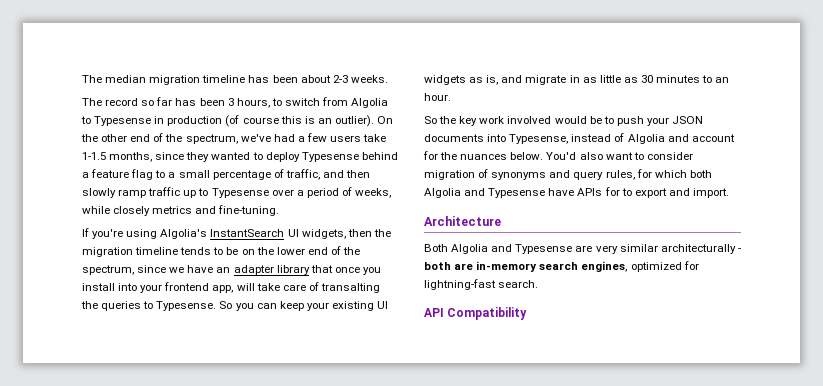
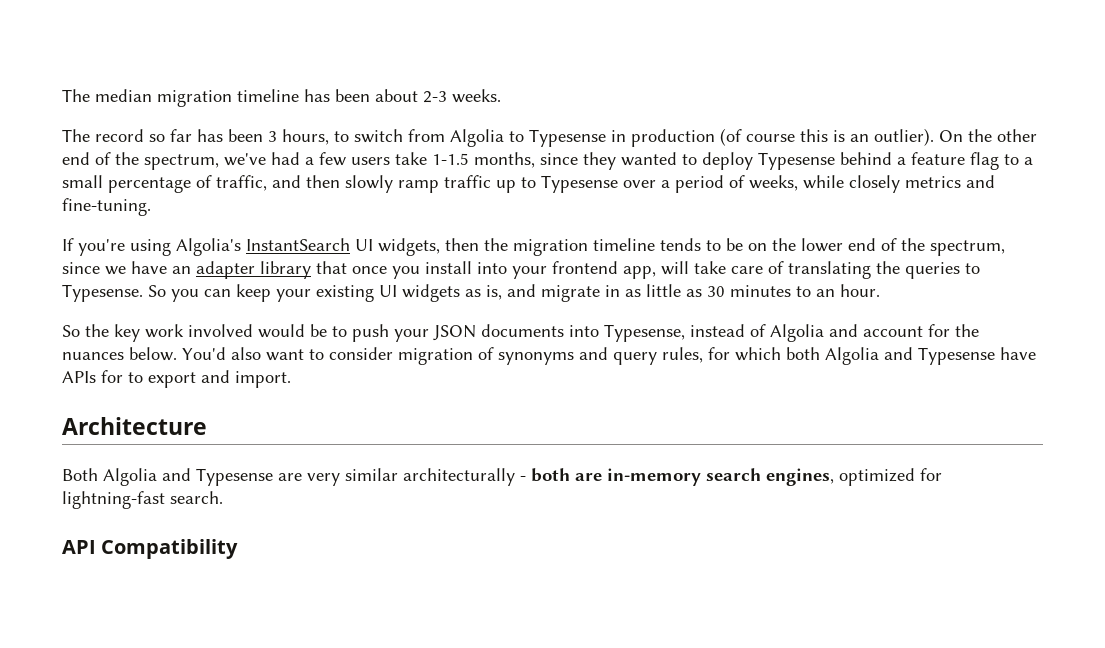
- If you're using Algolia's InstantSearch UI widgets, then the migration timeline tends to be on the lower end of the spectrum, since we have an adapter library that once you install into your frontend app, will take care of transalting the queries to Typesense.
+ If you're using Algolia's InstantSearch UI widgets, then the migration timeline tends to be on the lower end of the spectrum, since we have an adapter library that once you install into your frontend app, will take care of translating the queries to Typesense.

